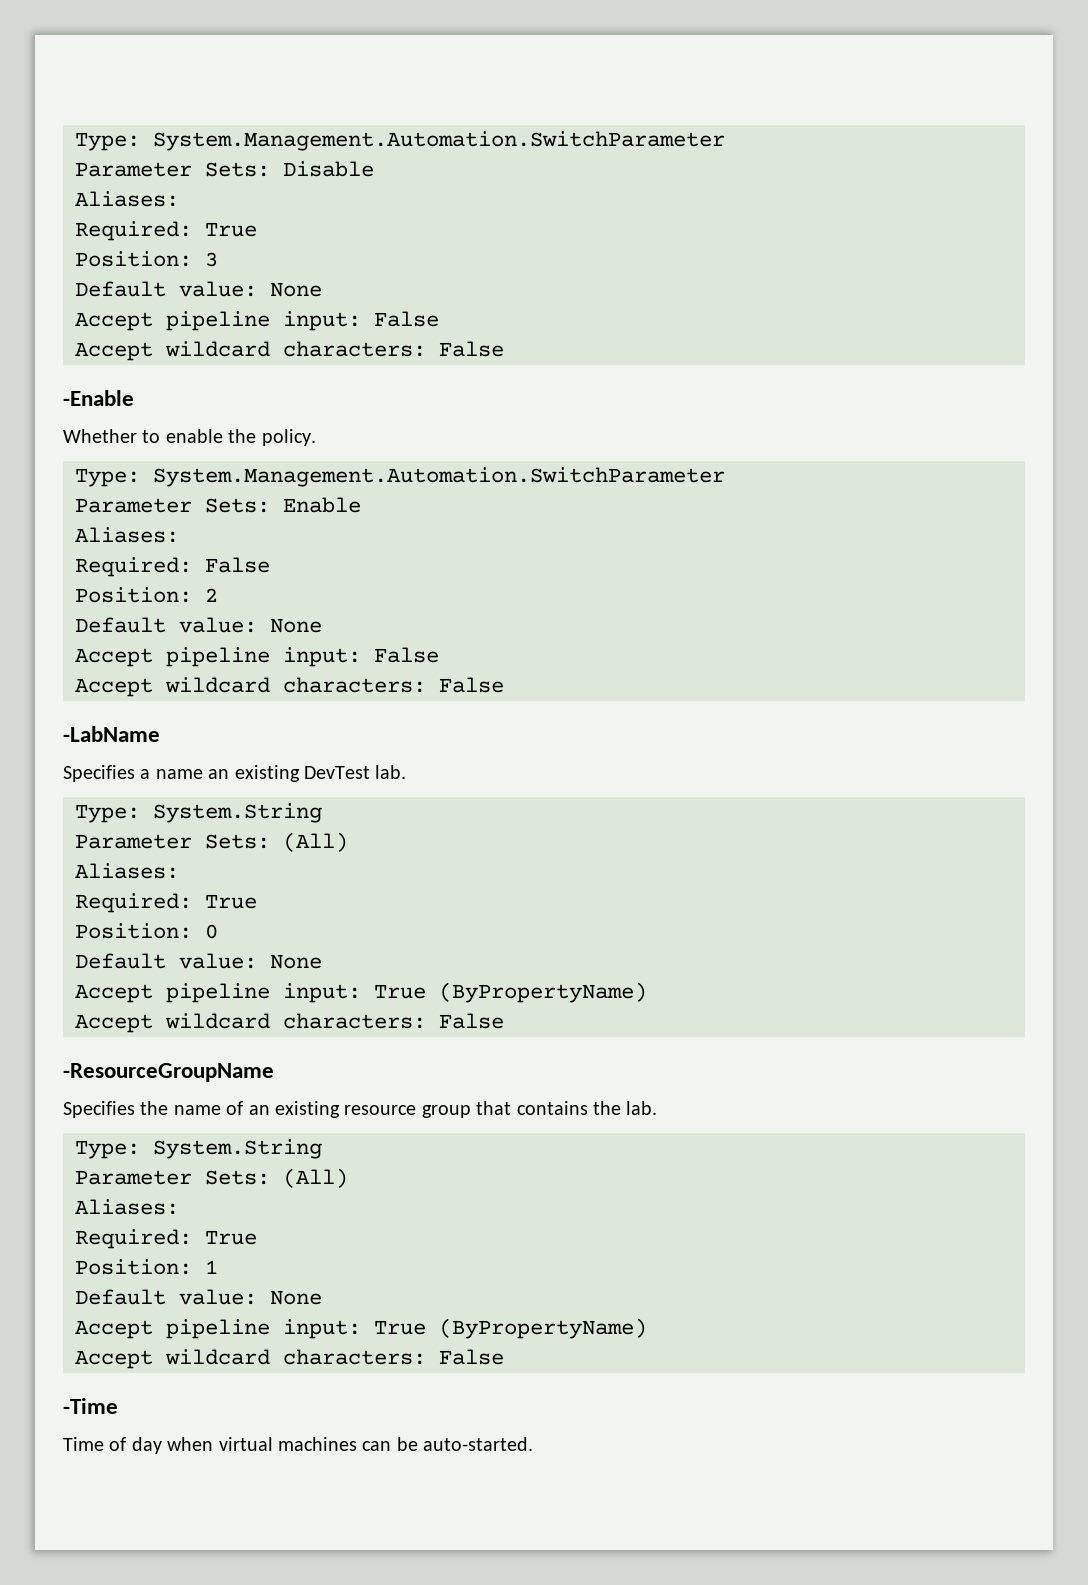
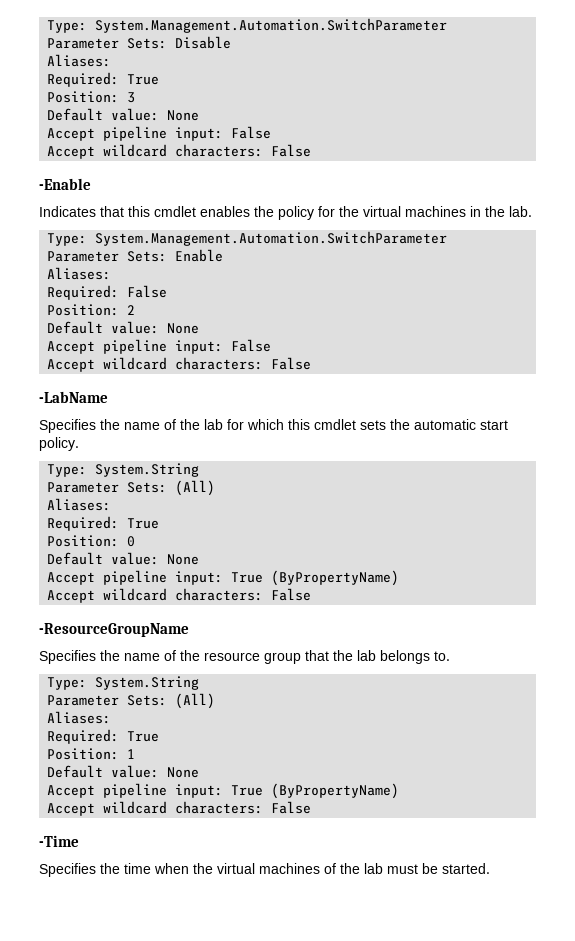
- Whether to enable the policy.
+ Indicates that this cmdlet enables the policy for the virtual machines in the lab.
- Specifies a name an existing DevTest lab.
+ Specifies the name of the lab for which this cmdlet sets the automatic start policy.
- Specifies the name of an existing resource group that contains the lab.
+ Specifies the name of the resource group that the lab belongs to.
- Time of day when virtual machines can be auto-started.
+ Specifies the time when the virtual machines of the lab must be started.

